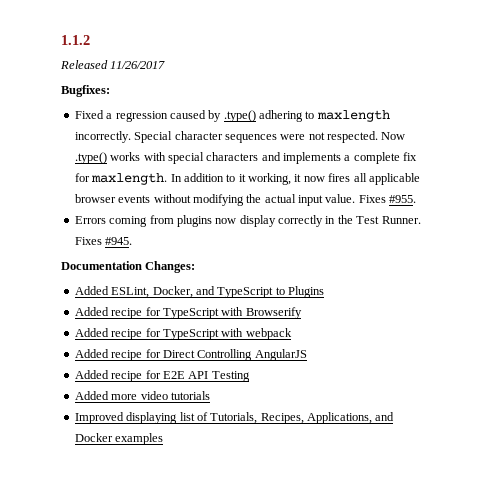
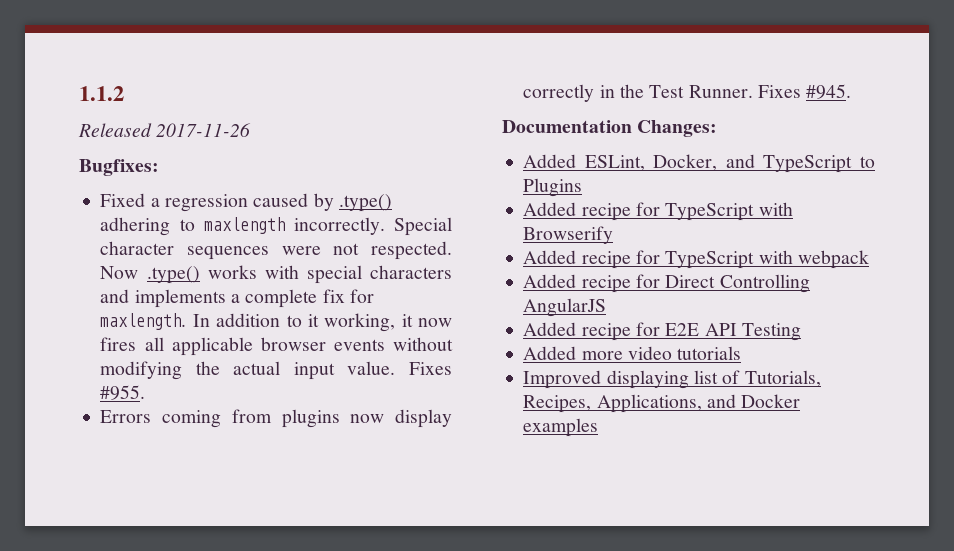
- Released 11/26/2017
+ Released 2017-11-26

